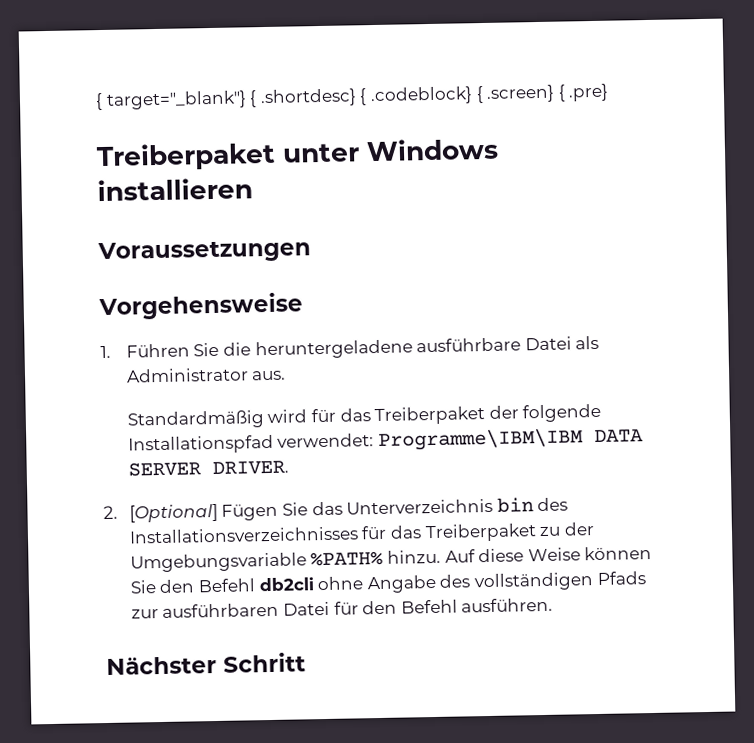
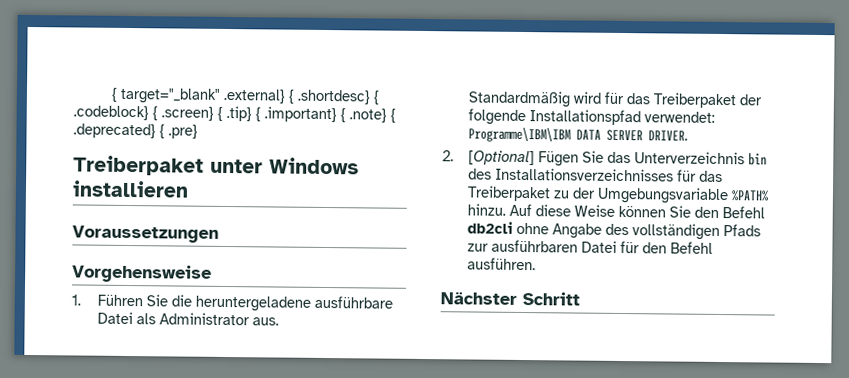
- { target="_blank"} { .shortdesc} { .codeblock} { .screen} { .pre}
+ { target="_blank" .external} { .shortdesc} { .codeblock} { .screen} { .tip} { .important} { .note} { .deprecated} { .pre}

